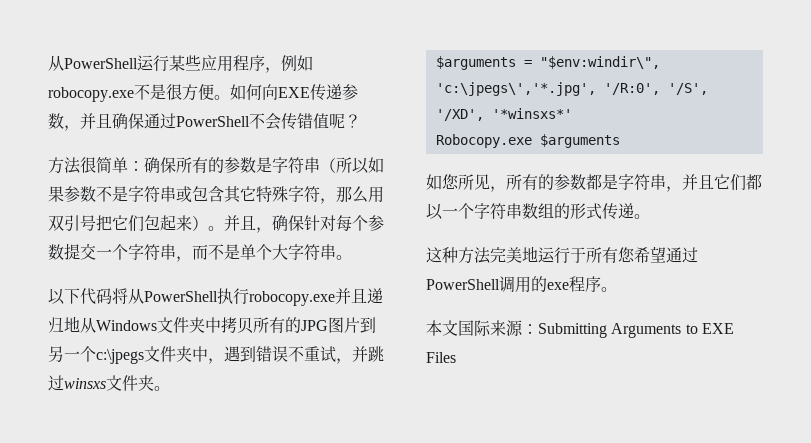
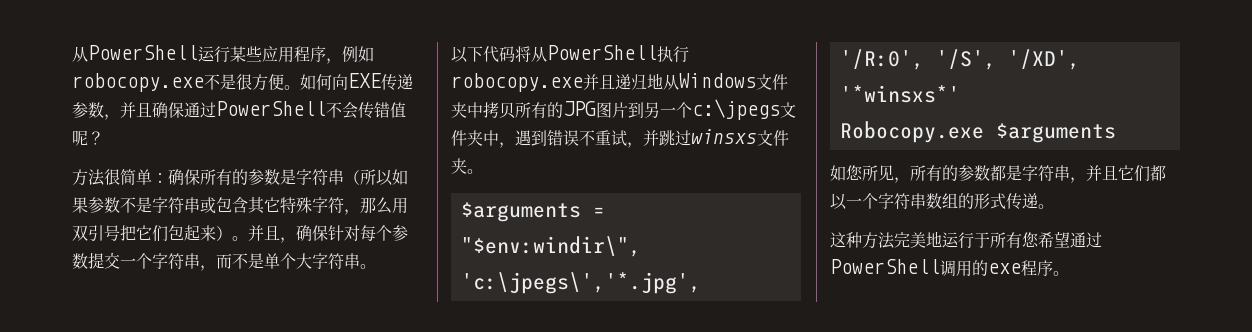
- 本文国际来源：Submitting Arguments to EXE Files

